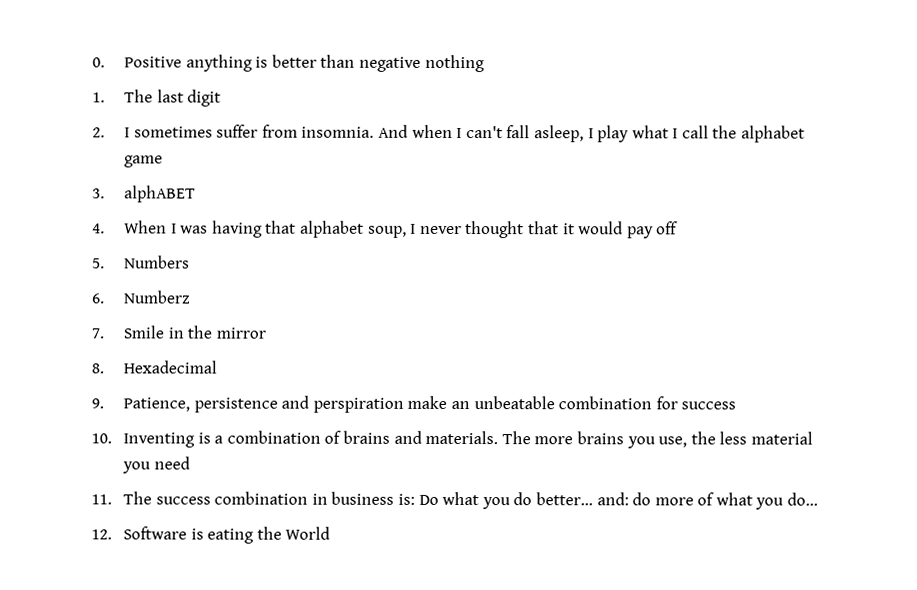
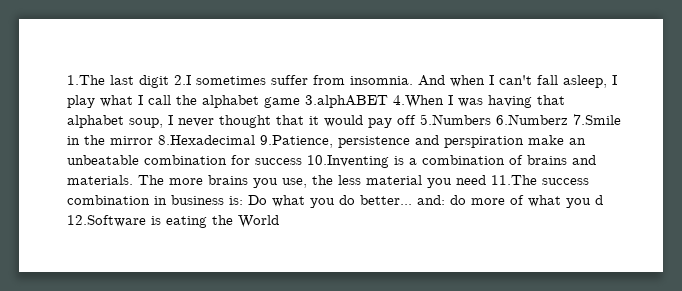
- 0. Positive anything is better than negative nothing
- 1. The last digit
- 2. I sometimes suffer from insomnia.
+ 1.The last digit 2.I sometimes suffer from insomnia.
- And when I can't fall asleep, I play what I call the alphabet game
- 3. alphABET
- 4. When I was having that alphabet soup, I never thought that it would pay off
- 5. Numbers
- 6. Numberz
- 7. Smile in the mirror
- 8. Hexadecimal
- 9. Patience, persistence and perspiration make an unbeatable combination for success
- 10. Inventing is a combination of brains and materials.
+ And when I can't fall asleep, I play what I call the alphabet game 3.alphABET 4.When I was having that alphabet soup, I never thought that it would pay off 5.Numbers 6.Numberz 7.Smile in the mirror 8.Hexadecimal 9.Patience, persistence and perspiration make an unbeatable combination for success 10.Inventing is a combination of brains and materials.
- The more brains you use, the less material you need
- 11. The success combination in business is: Do what you do better... and: do more of what you do...
- 12. Software is eating the World
+ The more brains you use, the less material you need 11.The success combination in business is: Do what you do better... and: do more of what you d 12.Software is eating the World

